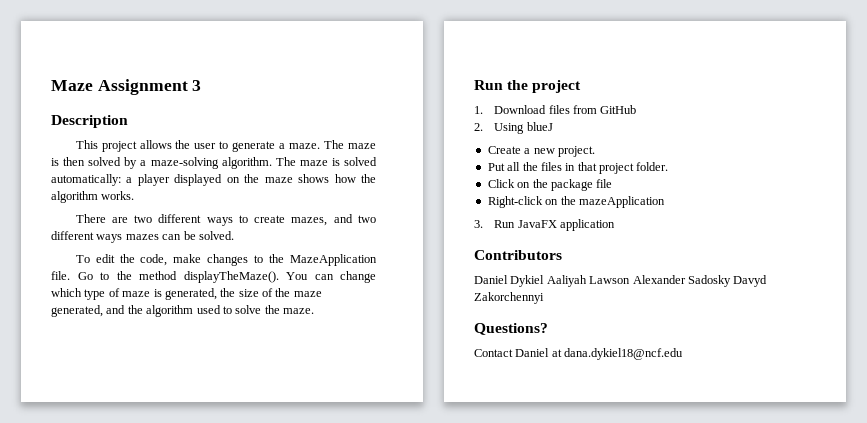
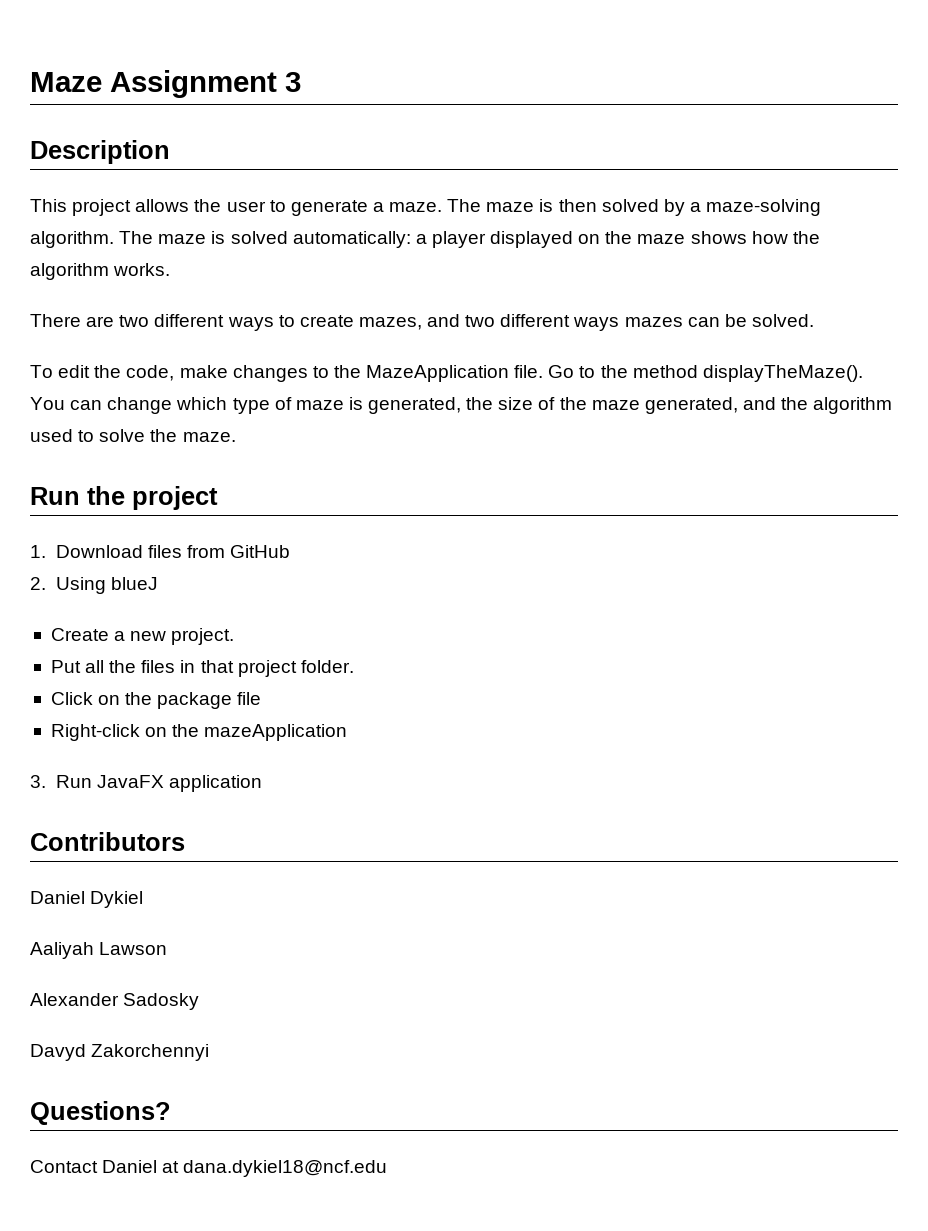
- Daniel Dykiel Aaliyah Lawson Alexander Sadosky Davyd Zakorchennyi
+ Daniel Dykiel
+ Aaliyah Lawson
+ Alexander Sadosky
+ Davyd Zakorchennyi

